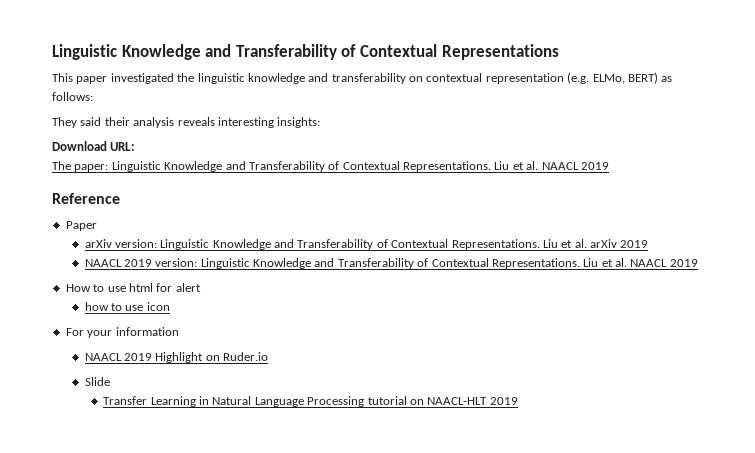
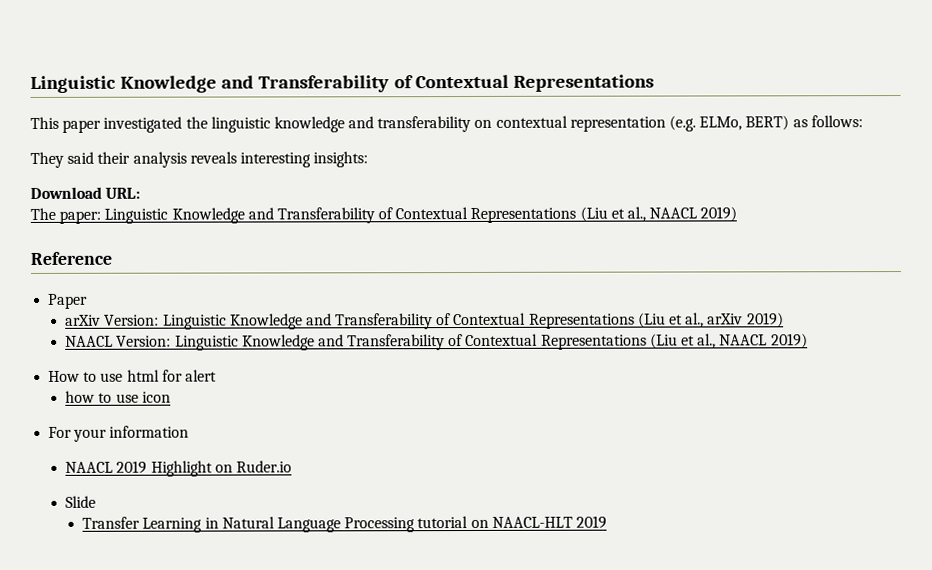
- The paper: Linguistic Knowledge and Transferability of Contextual Representations. Liu et al. NAACL 2019
+ The paper: Linguistic Knowledge and Transferability of Contextual Representations (Liu et al., NAACL 2019)
- arXiv version: Linguistic Knowledge and Transferability of Contextual Representations. Liu et al. arXiv 2019
- NAACL 2019 version: Linguistic Knowledge and Transferability of Contextual Representations. Liu et al. NAACL 2019
+ arXiv Version: Linguistic Knowledge and Transferability of Contextual Representations (Liu et al., arXiv 2019)
+ NAACL Version: Linguistic Knowledge and Transferability of Contextual Representations (Liu et al., NAACL 2019)

